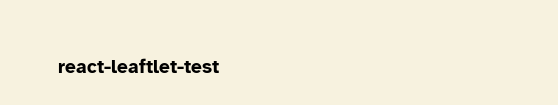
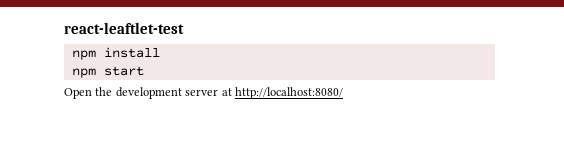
+ npm install
+ npm start
+ Open the development server at http://localhost:8080/

